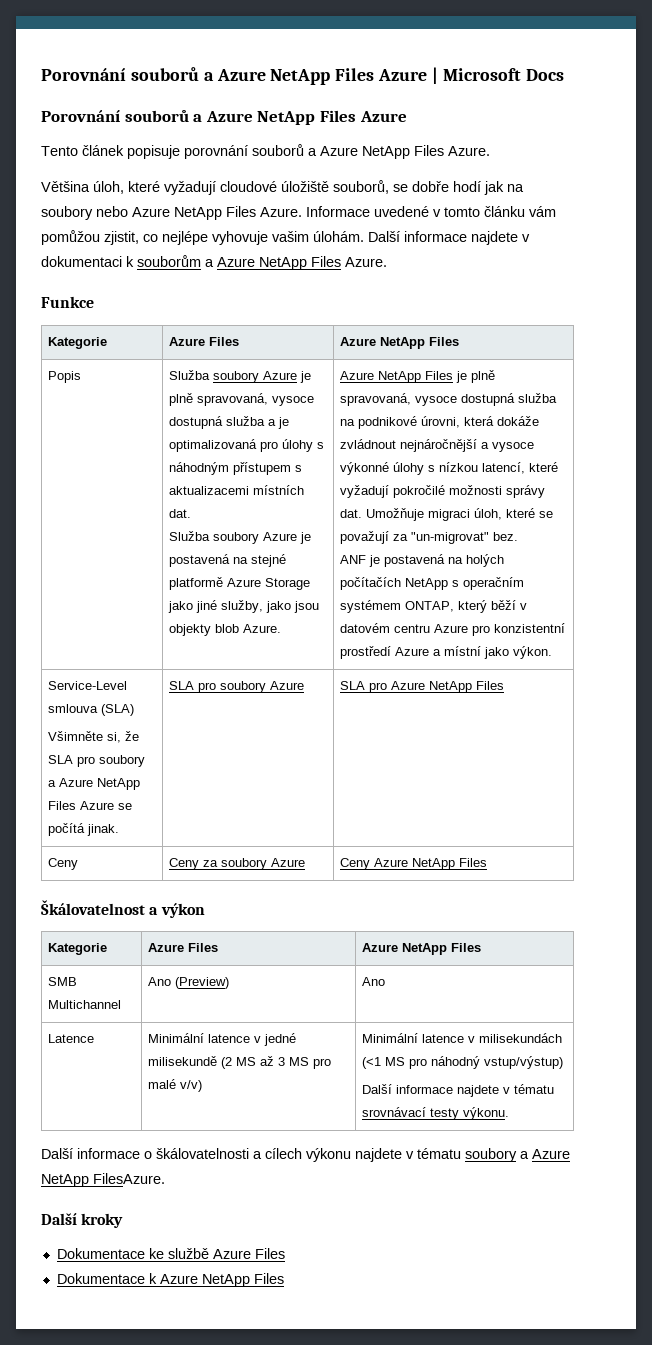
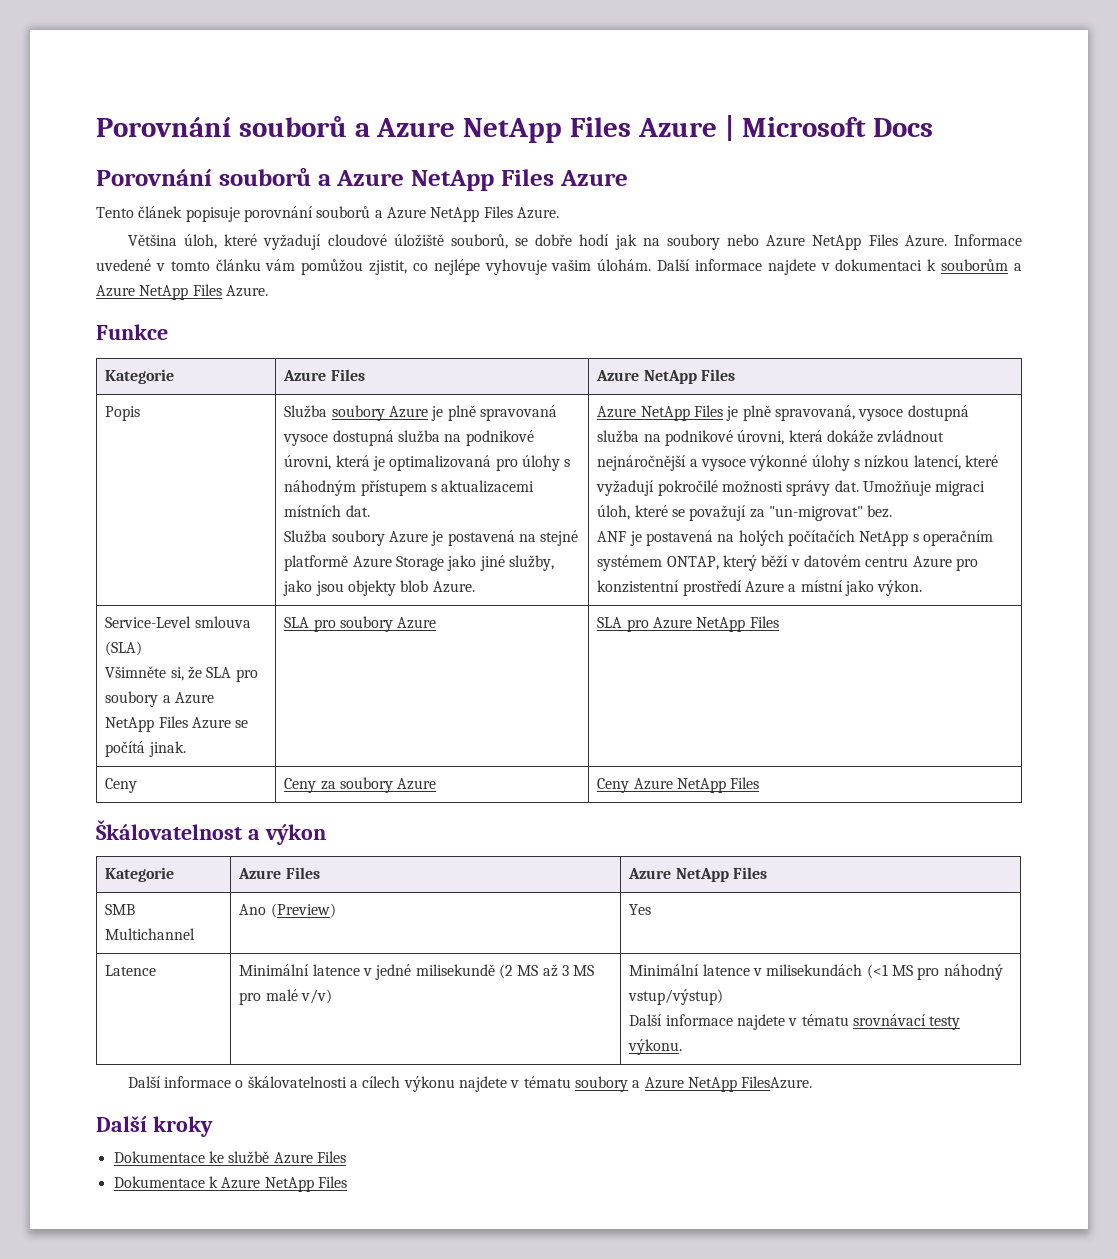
- Služba soubory Azure je plně spravovaná, vysoce dostupná služba a je optimalizovaná pro úlohy s náhodným přístupem s aktualizacemi místních dat.
+ Služba soubory Azure je plně spravovaná vysoce dostupná služba na podnikové úrovni, která je optimalizovaná pro úlohy s náhodným přístupem s aktualizacemi místních dat.
- SMB Multichannel | Ano (Preview) | Ano
+ SMB Multichannel | Ano (Preview) | Yes

